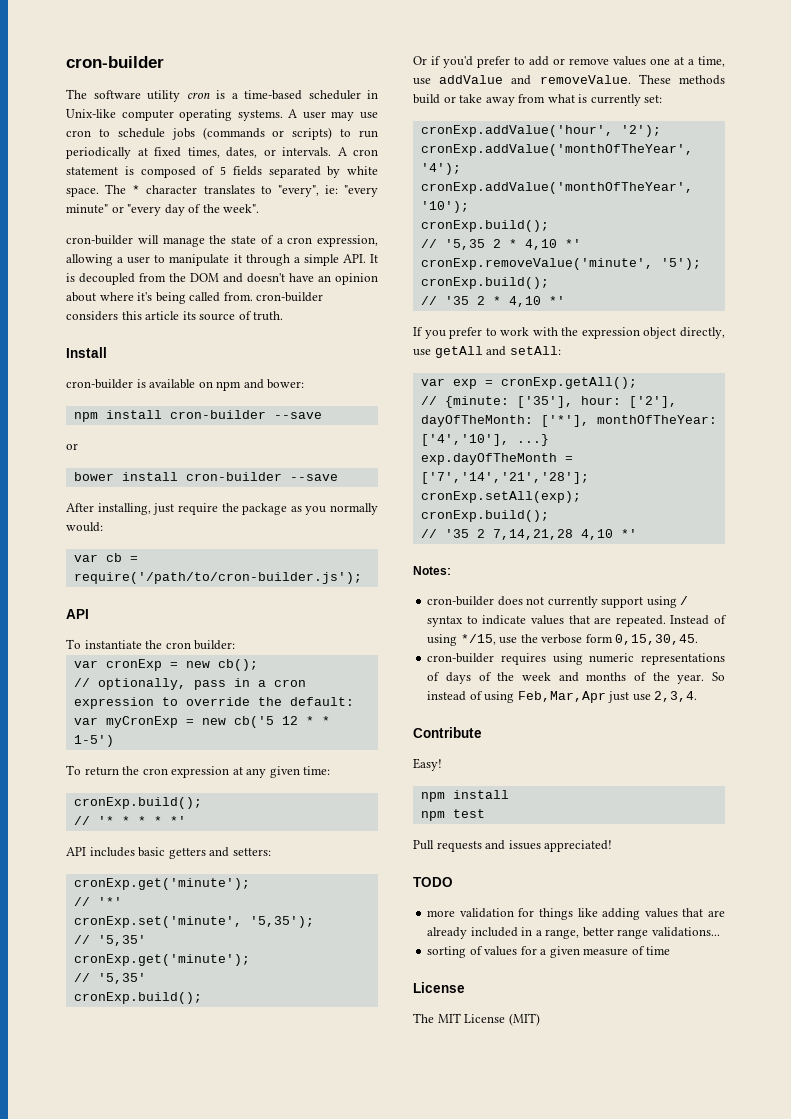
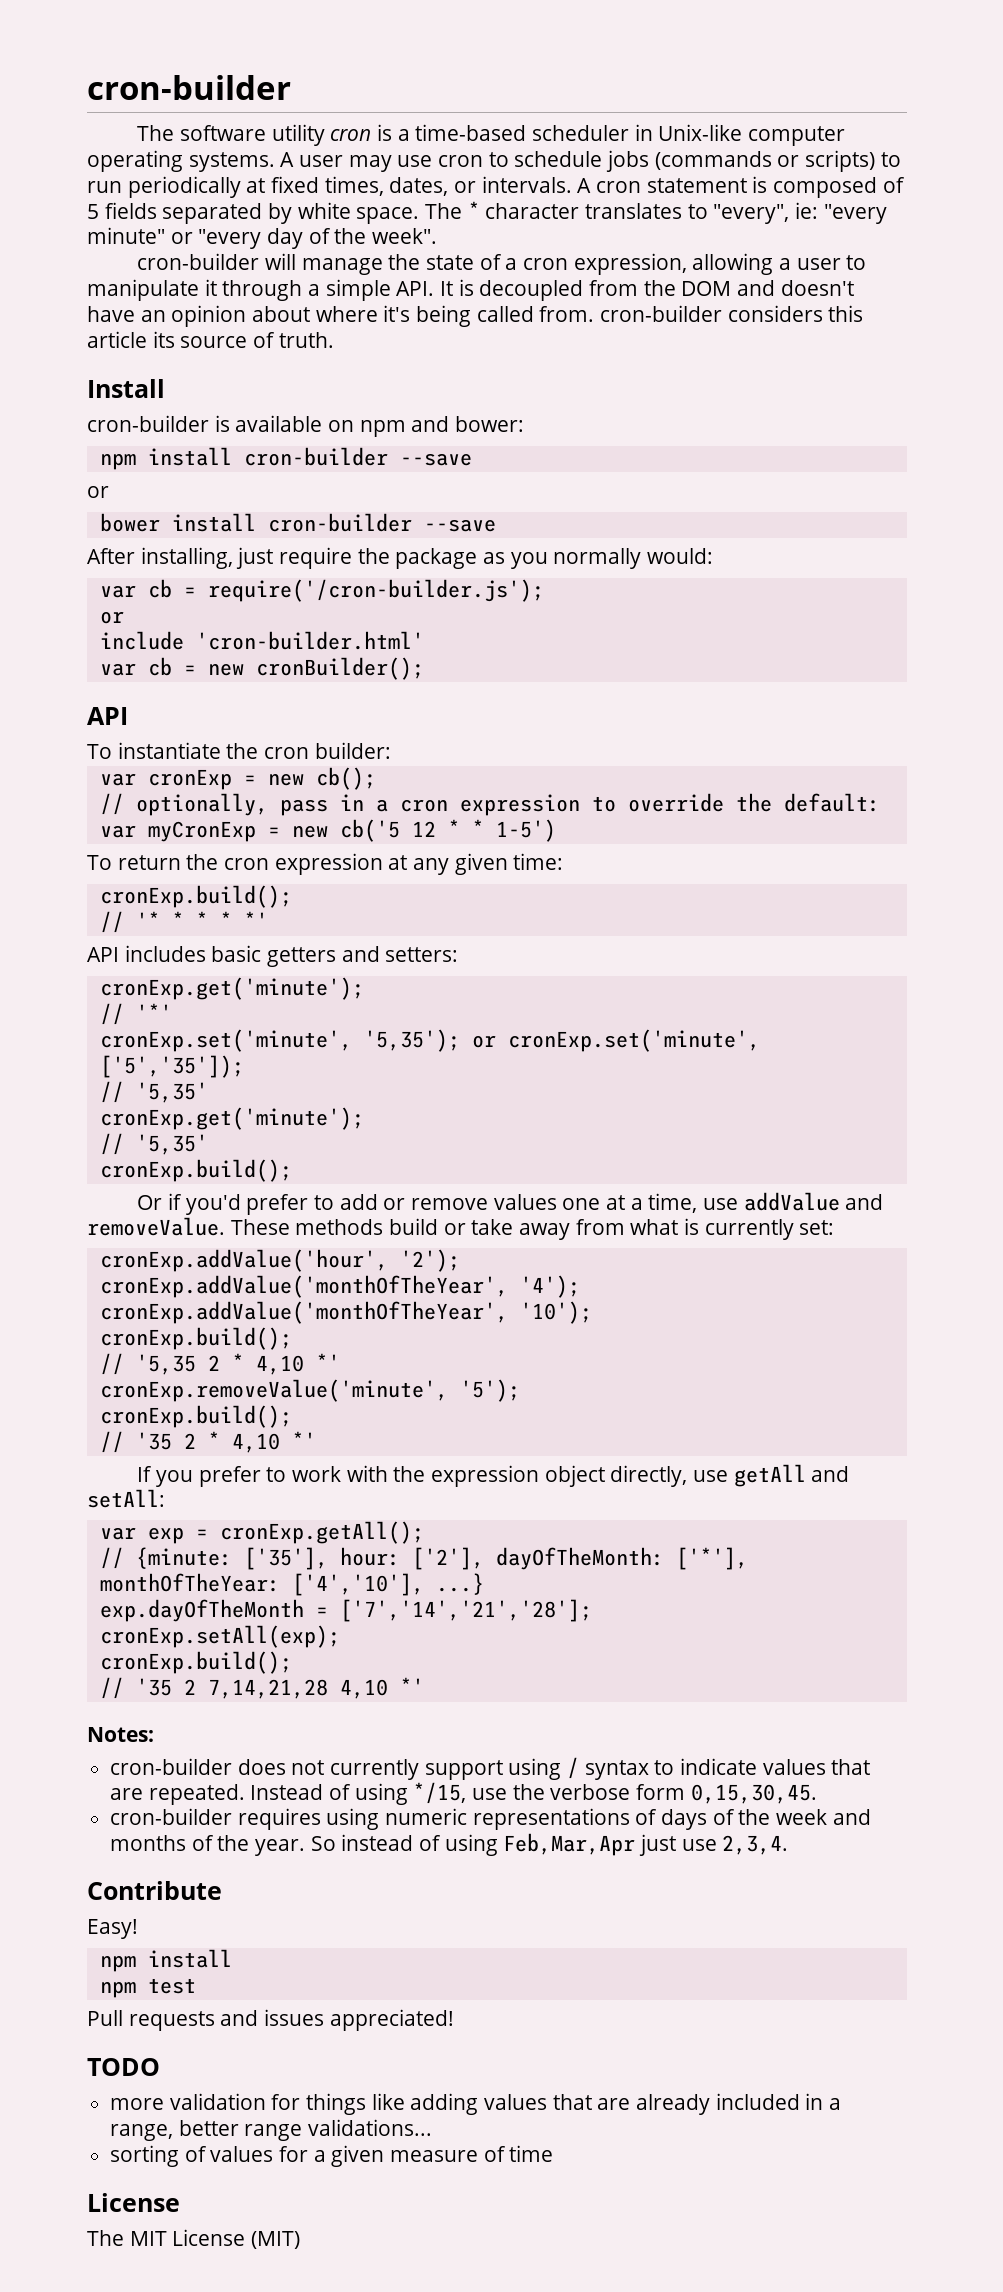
- var cb = require('/path/to/cron-builder.js');
+ var cb = require('/cron-builder.js');
+ or
+ include 'cron-builder.html'
+ var cb = new cronBuilder();
- cronExp.set('minute', '5,35');
+ cronExp.set('minute', '5,35'); or cronExp.set('minute', ['5','35']);

